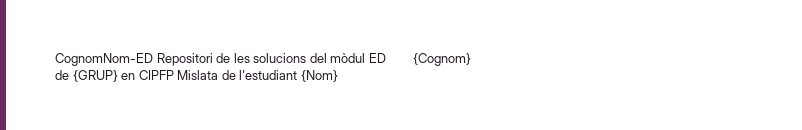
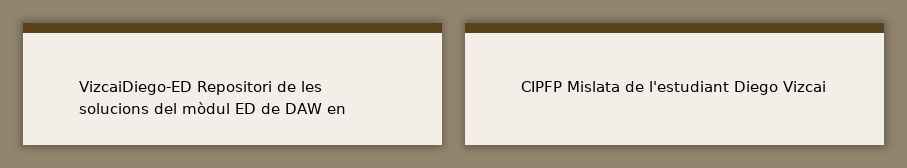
- CognomNom-ED Repositori de les solucions del mòdul ED de {GRUP} en CIPFP Mislata de l'estudiant {Nom} {Cognom}
+ VizcaiDiego-ED Repositori de les solucions del mòdul ED de DAW en CIPFP Mislata de l'estudiant Diego Vizcai

